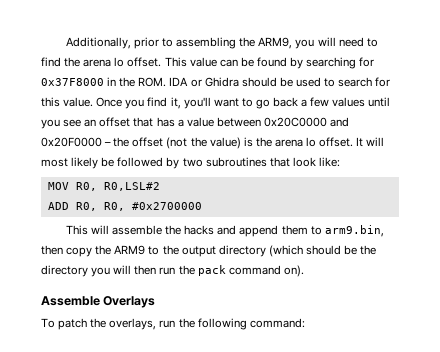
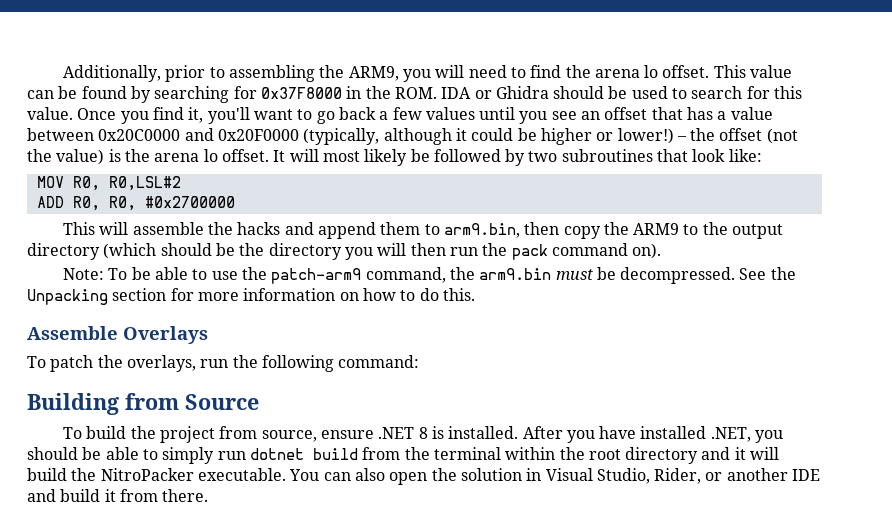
- Once you find it, you'll want to go back a few values until you see an offset that has a value between 0x20C0000 and 0x20F0000 – the offset (not the value) is the arena lo offset.
+ Once you find it, you'll want to go back a few values until you see an offset that has a value between 0x20C0000 and 0x20F0000 (typically, although it could be higher or lower!) – the offset (not the value) is the arena lo offset.
+ Note: To be able to use the patch-arm9 command, the arm9.bin must be decompressed. See the Unpacking section for more information on how to do this.
+ Building from Source
+ To build the project from source, ensure .NET 8 is installed. After you have installed .NET, you should be able to simply run dotnet build from the terminal within the root directory and it will build the NitroPacker executable. You can also open the solution in Visual Studio, Rider, or another IDE and build it from there.

